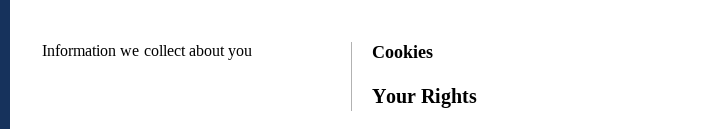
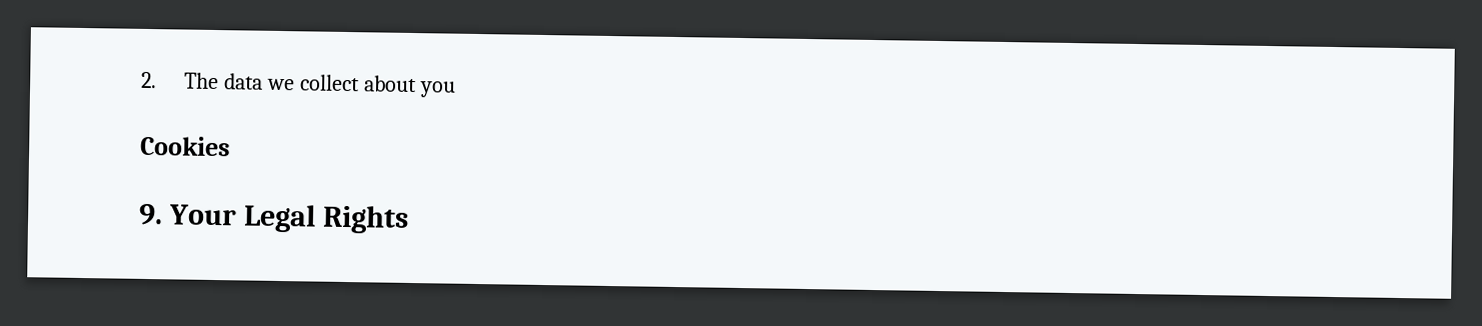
- Information we collect about you
+ 2. The data we collect about you
- Your Rights
+ 9. Your Legal Rights

